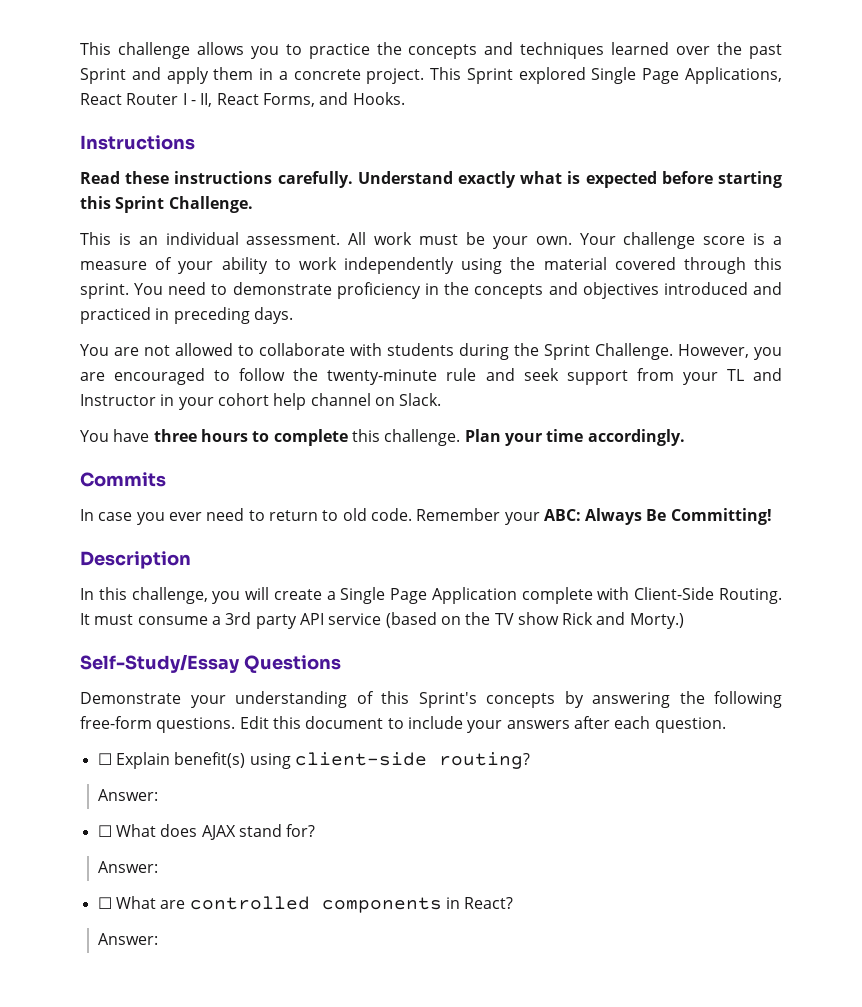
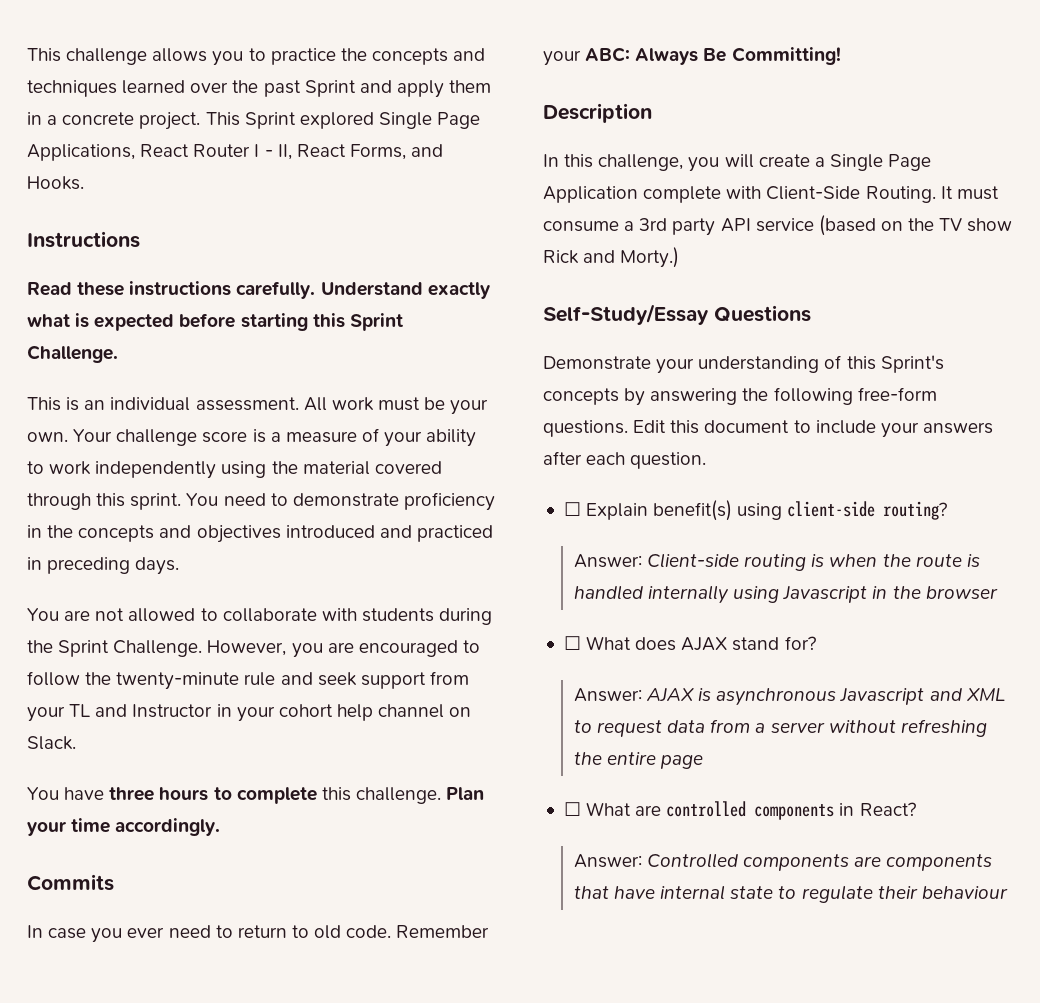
  ☐ Explain benefit(s) using client-side routing?
- Answer:
+ Answer: Client-side routing is when the route is handled internally using Javascript in the browser
  ☐ What does AJAX stand for?
- Answer:
+ Answer: AJAX is asynchronous Javascript and XML to request data from a server without refreshing the entire page
  ☐ What are controlled components in React?
- Answer:
+ Answer: Controlled components are components that have internal state to regulate their behaviour

